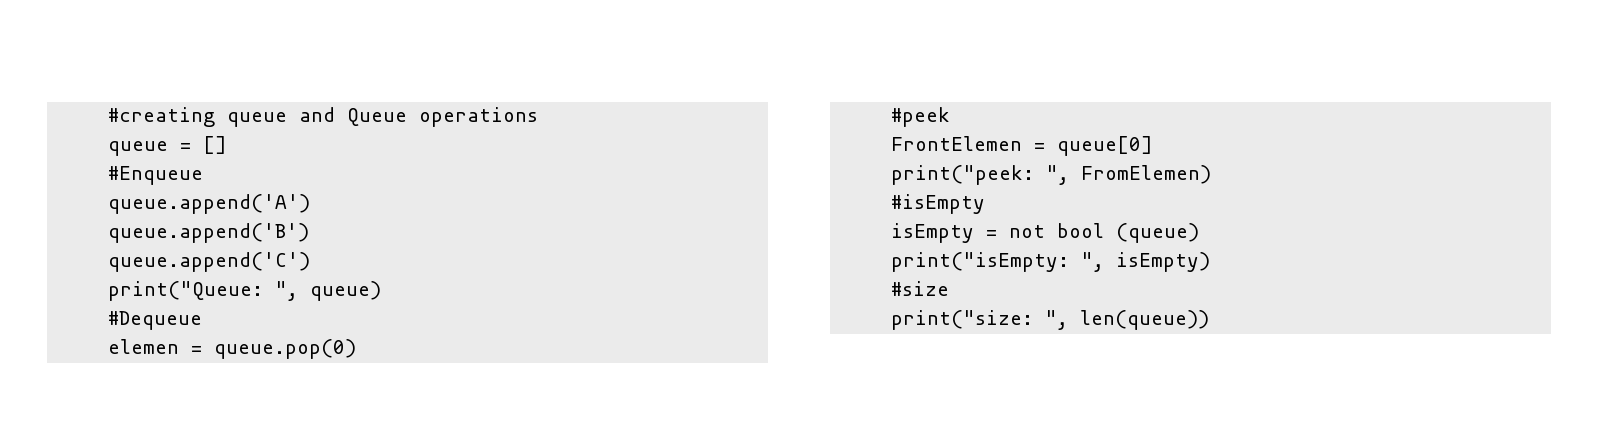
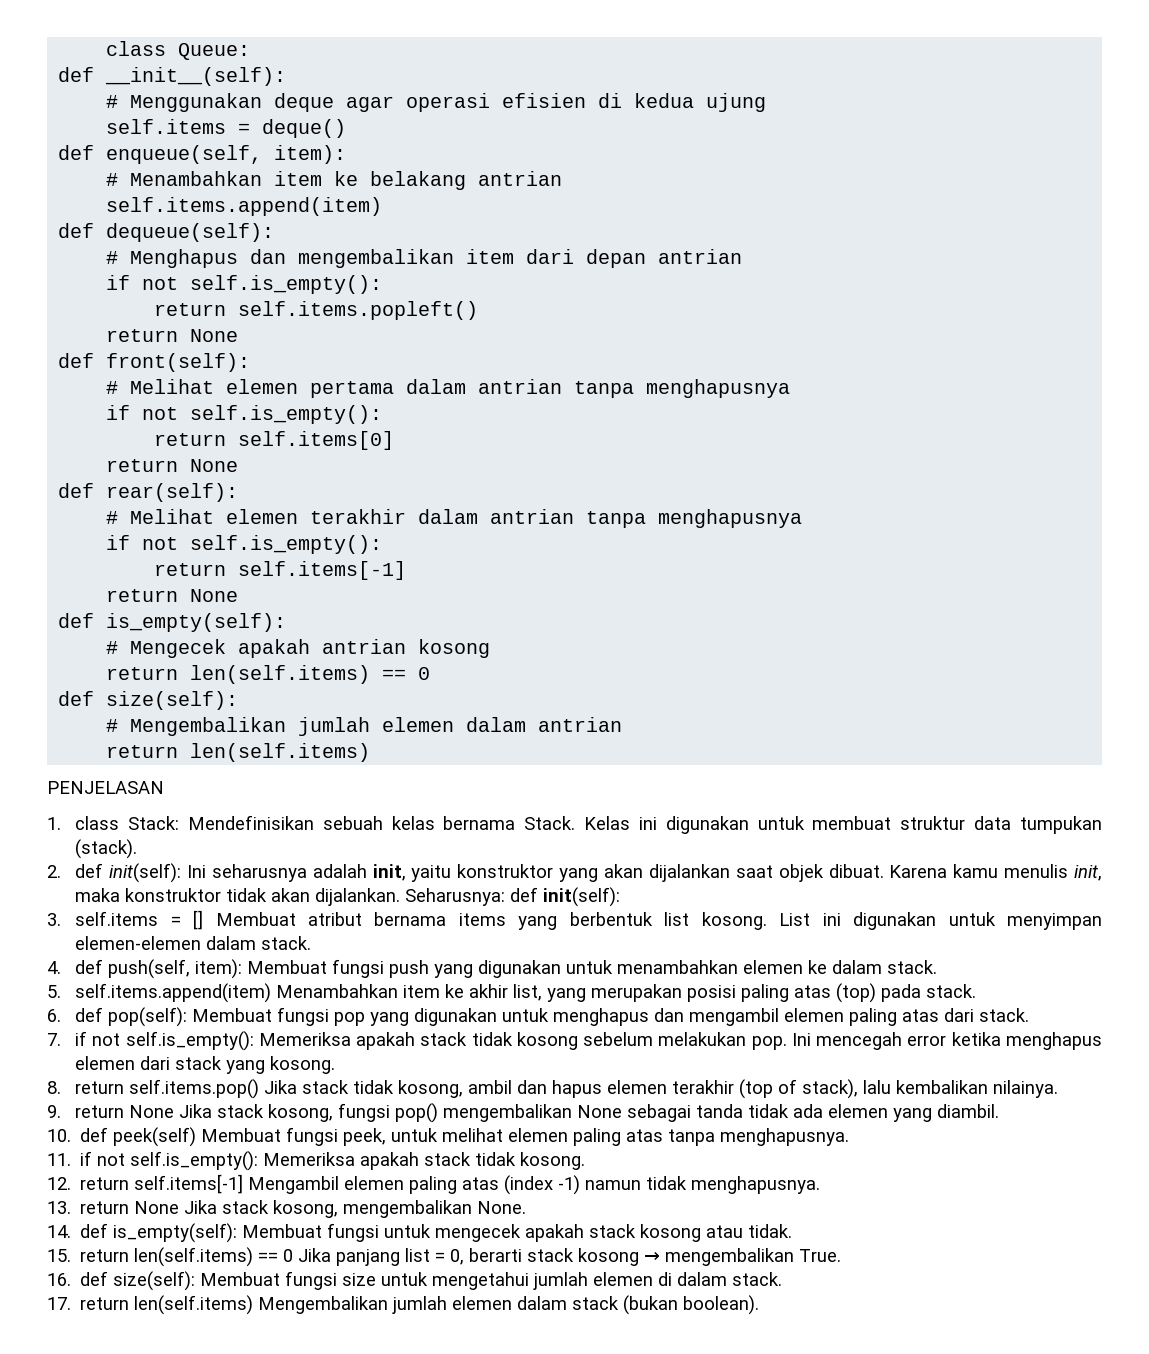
- #creating queue and Queue operations
- queue = []
- #Enqueue
- queue.append('A')
- queue.append('B')
- queue.append('C')
- print("Queue: ", queue)
- #Dequeue
- elemen = queue.pop(0)
- #peek
- FrontElemen = queue[0]
- print("peek: ", FromElemen)
- #isEmpty
- isEmpty = not bool (queue)
- print("isEmpty: ", isEmpty)
- #size
- print("size: ", len(queue))
+ class Queue:
+ def __init__(self):
+ # Menggunakan deque agar operasi efisien di kedua ujung
+ self.items = deque()
+ def enqueue(self, item):
+ # Menambahkan item ke belakang antrian
+ self.items.append(item)
+ def dequeue(self):
+ # Menghapus dan mengembalikan item dari depan antrian
+ if not self.is_empty():
+ return self.items.popleft()
+ return None
+ def front(self):
+ # Melihat elemen pertama dalam antrian tanpa menghapusnya
+ if not self.is_empty():
+ return self.items[0]
+ return None
+ def rear(self):
+ # Melihat elemen terakhir dalam antrian tanpa menghapusnya
+ if not self.is_empty():
+ return self.items[-1]
+ return None
+ def is_empty(self):
+ # Mengecek apakah antrian kosong
+ return len(self.items) == 0
+ def size(self):
+ # Mengembalikan jumlah elemen dalam antrian
+ return len(self.items)
+ PENJELASAN
+ 1. class Stack: Mendefinisikan sebuah kelas bernama Stack. Kelas ini digunakan untuk membuat struktur data tumpukan (stack).
+ 2. def init(self): Ini seharusnya adalah init, yaitu konstruktor yang akan dijalankan saat objek dibuat. Karena kamu menulis init, maka konstruktor tidak akan dijalankan. Seharusnya: def init(self):
+ 3. self.items = [] Membuat atribut bernama items yang berbentuk list kosong. List ini digunakan untuk menyimpan elemen-elemen dalam stack.
+ 4. def push(self, item): Membuat fungsi push yang digunakan untuk menambahkan elemen ke dalam stack.
+ 5. self.items.append(item) Menambahkan item ke akhir list, yang merupakan posisi paling atas (top) pada stack.
+ 6. def pop(self): Membuat fungsi pop yang digunakan untuk menghapus dan mengambil elemen paling atas dari stack.
+ 7. if not self.is_empty(): Memeriksa apakah stack tidak kosong sebelum melakukan pop. Ini mencegah error ketika menghapus elemen dari stack yang kosong.
+ 8. return self.items.pop() Jika stack tidak kosong, ambil dan hapus elemen terakhir (top of stack), lalu kembalikan nilainya.
+ 9. return None Jika stack kosong, fungsi pop() mengembalikan None sebagai tanda tidak ada elemen yang diambil.
+ 10. def peek(self) Membuat fungsi peek, untuk melihat elemen paling atas tanpa menghapusnya.
+ 11. if not self.is_empty(): Memeriksa apakah stack tidak kosong.
+ 12. return self.items[-1] Mengambil elemen paling atas (index -1) namun tidak menghapusnya.
+ 13. return None Jika stack kosong, mengembalikan None.
+ 14. def is_empty(self): Membuat fungsi untuk mengecek apakah stack kosong atau tidak.
+ 15. return len(self.items) == 0 Jika panjang list = 0, berarti stack kosong → mengembalikan True.
+ 16. def size(self): Membuat fungsi size untuk mengetahui jumlah elemen di dalam stack.
+ 17. return len(self.items) Mengembalikan jumlah elemen dalam stack (bukan boolean).

